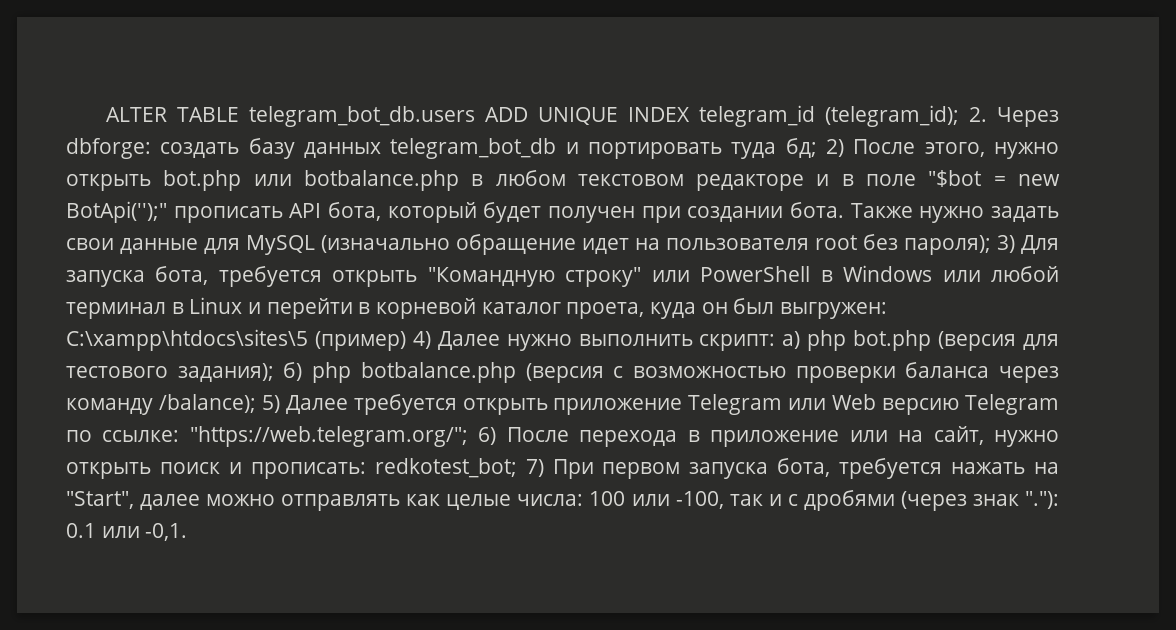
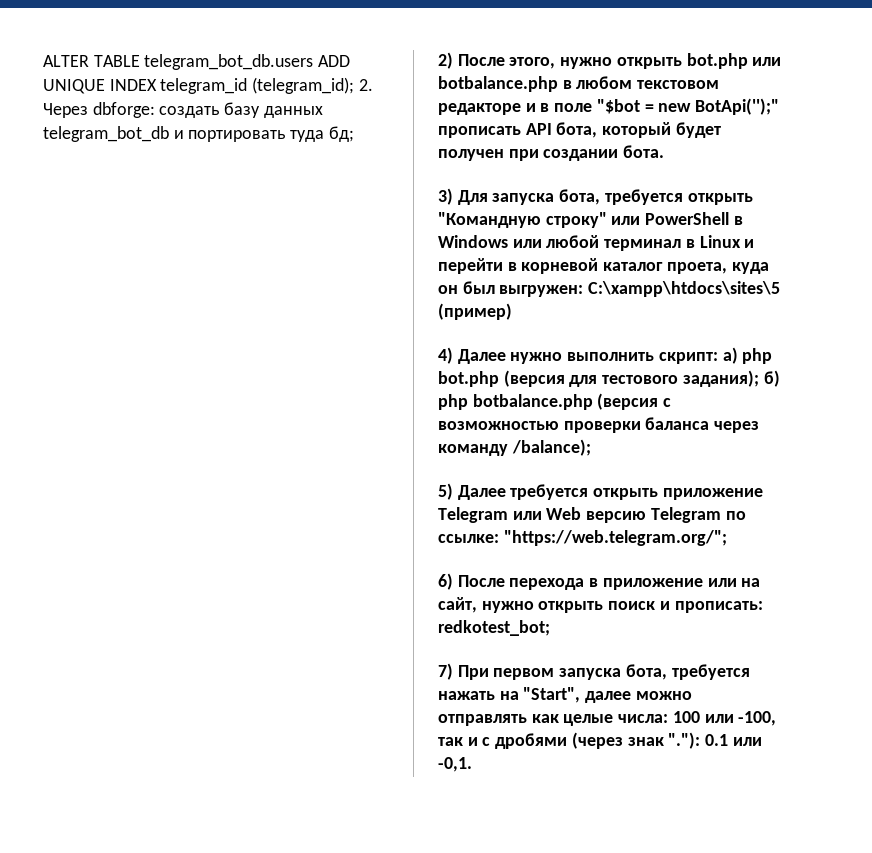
- создать базу данных telegram_bot_db и портировать туда бд; 2) После этого, нужно открыть bot.php или botbalance.php в любом текстовом редакторе и в поле "$bot = new BotApi('');"
+ создать базу данных telegram_bot_db и портировать туда бд;
+ 2) После этого, нужно открыть bot.php или botbalance.php в любом текстовом редакторе и в поле "$bot = new BotApi('');"
- прописать API бота, который будет получен при создании бота. Также нужно задать свои данные для MySQL (изначально обращение идет на пользователя root без пароля); 3) Для запуска бота, требуется открыть "Командную строку" или PowerShell в Windows или любой терминал в Linux и перейти в корневой каталог проета, куда он был выгружен:
+ прописать API бота, который будет получен при создании бота.
+ 3) Для запуска бота, требуется открыть "Командную строку" или PowerShell в Windows или любой терминал в Linux и перейти в корневой каталог проета, куда он был выгружен:
- C:\xampp\htdocs\sites\5 (пример) 4) Далее нужно выполнить скрипт:
+ C:\xampp\htdocs\sites\5 (пример)
+ 4) Далее нужно выполнить скрипт:
- б) php botbalance.php (версия с возможностью проверки баланса через команду /balance); 5) Далее требуется открыть приложение Telegram или Web версию Telegram по ссылке:
+ б) php botbalance.php (версия с возможностью проверки баланса через команду /balance);
+ 5) Далее требуется открыть приложение Telegram или Web версию Telegram по ссылке:
- "https://web.telegram.org/"; 6) После перехода в приложение или на сайт, нужно открыть поиск и прописать:
+ "https://web.telegram.org/";
+ 6) После перехода в приложение или на сайт, нужно открыть поиск и прописать:
- redkotest_bot; 7) При первом запуска бота, требуется нажать на "Start", далее можно отправлять как целые числа:
+ redkotest_bot;
+ 7) При первом запуска бота, требуется нажать на "Start", далее можно отправлять как целые числа:

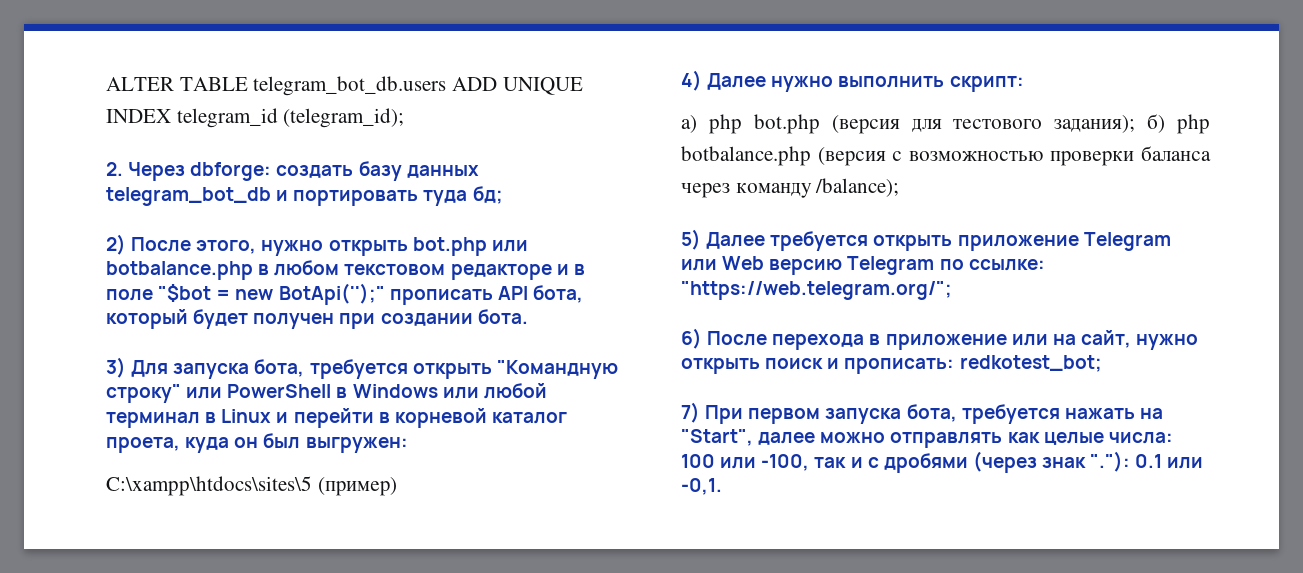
- ALTER TABLE telegram_bot_db.users ADD UNIQUE INDEX telegram_id (telegram_id); 2. Через dbforge: создать базу данных telegram_bot_db и портировать туда бд;
+ ALTER TABLE telegram_bot_db.users ADD UNIQUE INDEX telegram_id (telegram_id);
+ 2. Через dbforge: создать базу данных telegram_bot_db и портировать туда бд;
- 3) Для запуска бота, требуется открыть "Командную строку" или PowerShell в Windows или любой терминал в Linux и перейти в корневой каталог проета, куда он был выгружен: C:\xampp\htdocs\sites\5 (пример)
+ 3) Для запуска бота, требуется открыть "Командную строку" или PowerShell в Windows или любой терминал в Linux и перейти в корневой каталог проета, куда он был выгружен:
+ C:\xampp\htdocs\sites\5 (пример)
- 4) Далее нужно выполнить скрипт: а) php bot.php (версия для тестового задания); б) php botbalance.php (версия с возможностью проверки баланса через команду /balance);
+ 4) Далее нужно выполнить скрипт:
+ а) php bot.php (версия для тестового задания); б) php botbalance.php (версия с возможностью проверки баланса через команду /balance);

